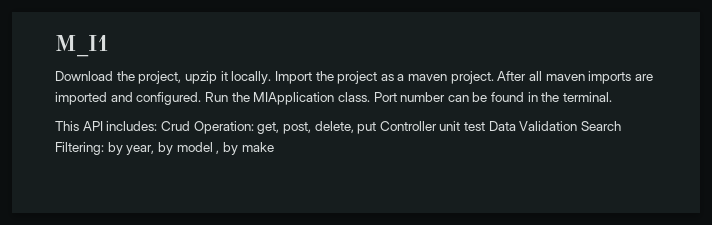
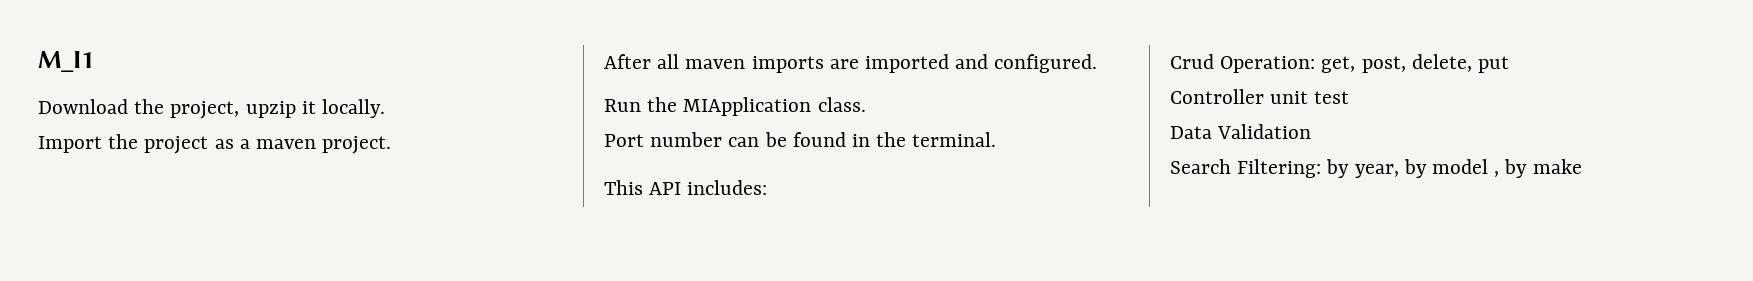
- Download the project, upzip it locally. Import the project as a maven project. After all maven imports are imported and configured. Run the MIApplication class. Port number can be found in the terminal.
+ Download the project, upzip it locally.
+ Import the project as a maven project.
+ After all maven imports are imported and configured.
+ Run the MIApplication class.
+ Port number can be found in the terminal.
- This API includes: Crud Operation: get, post, delete, put Controller unit test Data Validation Search Filtering: by year, by model , by make
+ This API includes:
+ Crud Operation: get, post, delete, put
+ Controller unit test
+ Data Validation
+ Search Filtering: by year, by model , by make

